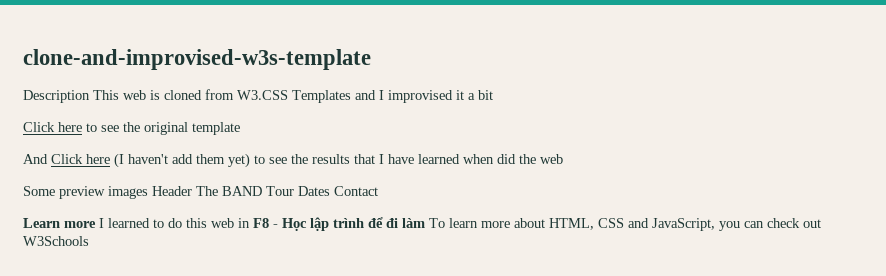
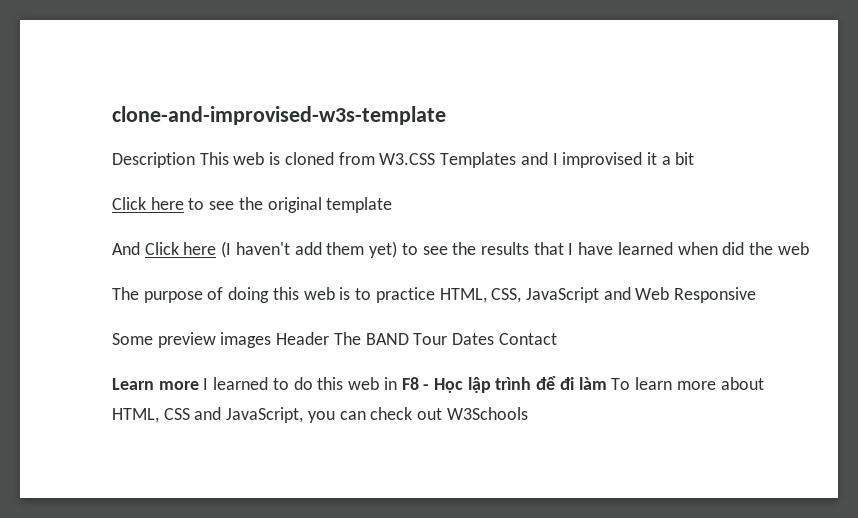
+ The purpose of doing this web is to practice HTML, CSS, JavaScript and Web Responsive

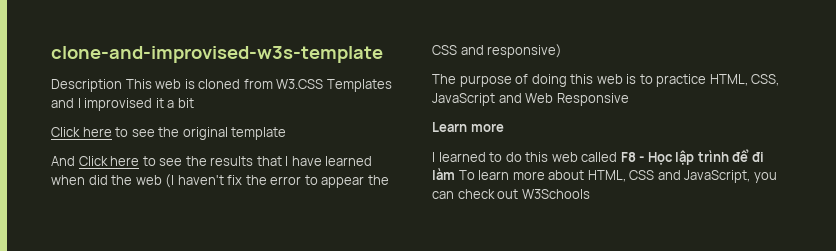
- And Click here (I haven't add them yet) to see the results that I have learned when did the web
+ And Click here to see the results that I have learned when did the web (I haven't fix the error to appear the CSS and responsive)
- Some preview images Header The BAND Tour Dates Contact
- Learn more I learned to do this web in F8 - Học lập trình để đi làm To learn more about HTML, CSS and JavaScript, you can check out W3Schools
+ Learn more
+ I learned to do this web called F8 - Học lập trình để đi làm To learn more about HTML, CSS and JavaScript, you can check out W3Schools

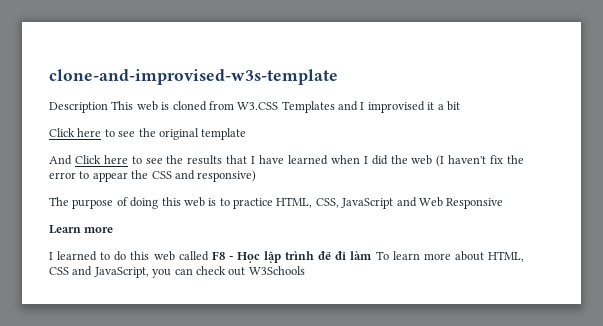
- And Click here to see the results that I have learned when did the web (I haven't fix the error to appear the CSS and responsive)
+ And Click here to see the results that I have learned when I did the web (I haven't fix the error to appear the CSS and responsive)

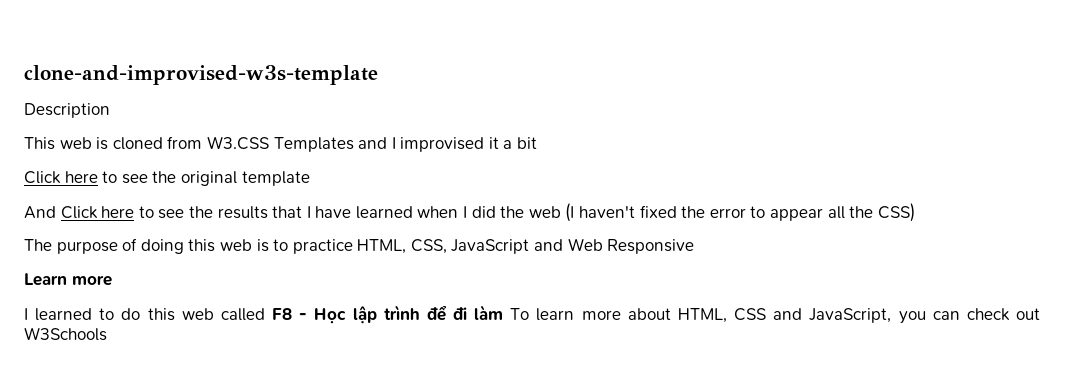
- Description This web is cloned from W3.CSS Templates and I improvised it a bit
+ Description
+ This web is cloned from W3.CSS Templates and I improvised it a bit
- And Click here to see the results that I have learned when I did the web (I haven't fix the error to appear the CSS and responsive)
+ And Click here to see the results that I have learned when I did the web (I haven't fixed the error to appear all the CSS)

